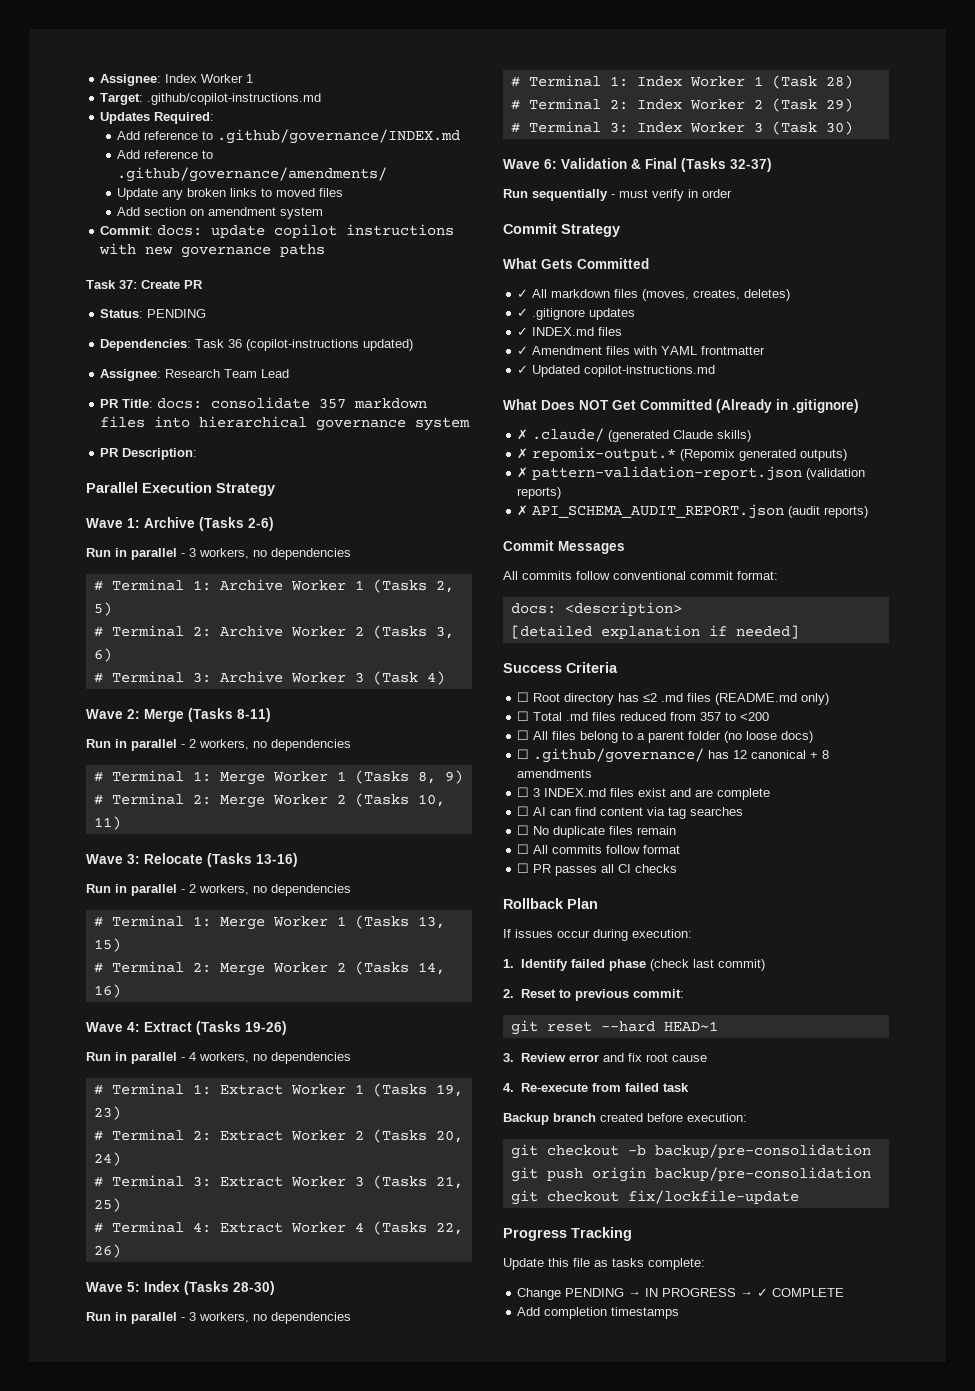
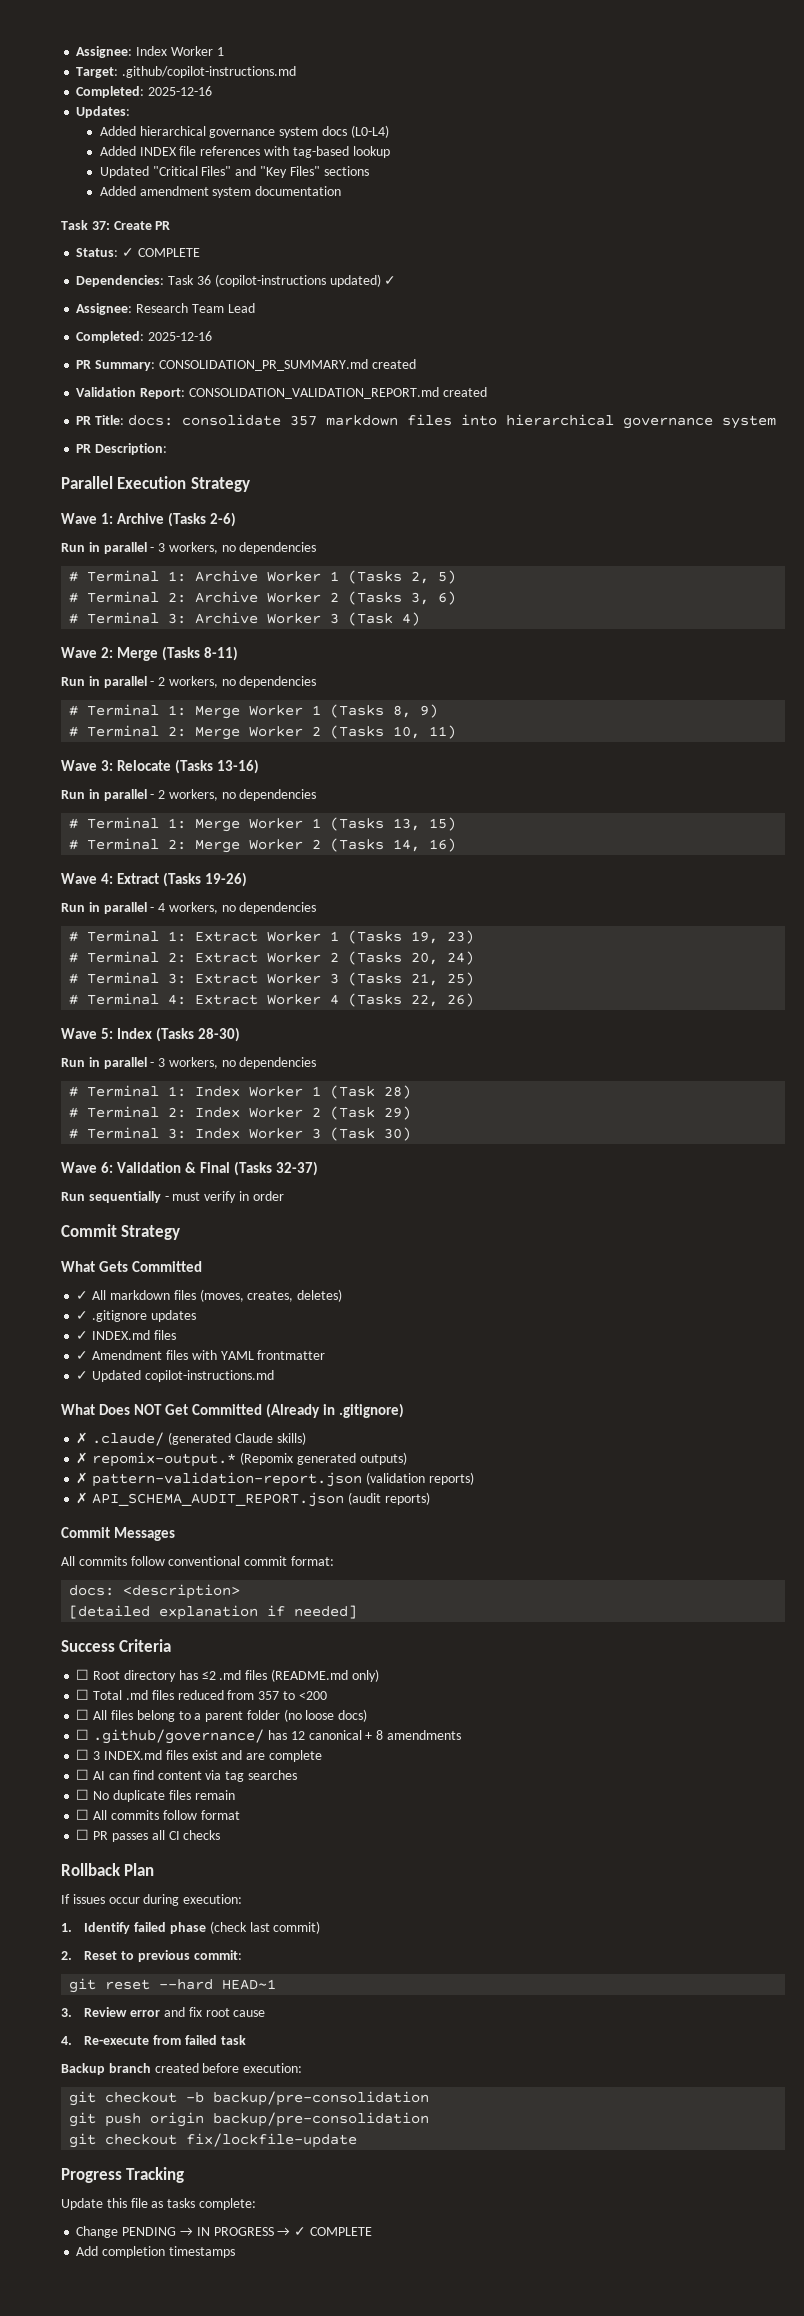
  Target: .github/copilot-instructions.md
- Updates Required:
- Add reference to .github/governance/INDEX.md
- Add reference to .github/governance/amendments/
- Update any broken links to moved files
- Add section on amendment system
- Commit: docs: update copilot instructions with new governance paths
+ Completed: 2025-12-16
+ Updates:
+ Added hierarchical governance system docs (L0-L4)
+ Added INDEX file references with tag-based lookup
+ Updated "Critical Files" and "Key Files" sections
+ Added amendment system documentation
- Status: PENDING
+ Status: ✓ COMPLETE
- Dependencies: Task 36 (copilot-instructions updated)
+ Dependencies: Task 36 (copilot-instructions updated) ✓
  Assignee: Research Team Lead
+ Completed: 2025-12-16
+ PR Summary: CONSOLIDATION_PR_SUMMARY.md created
+ Validation Report: CONSOLIDATION_VALIDATION_REPORT.md created

